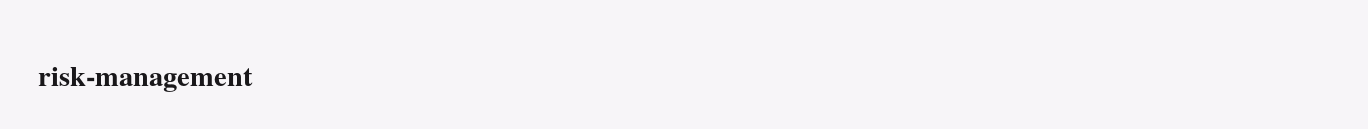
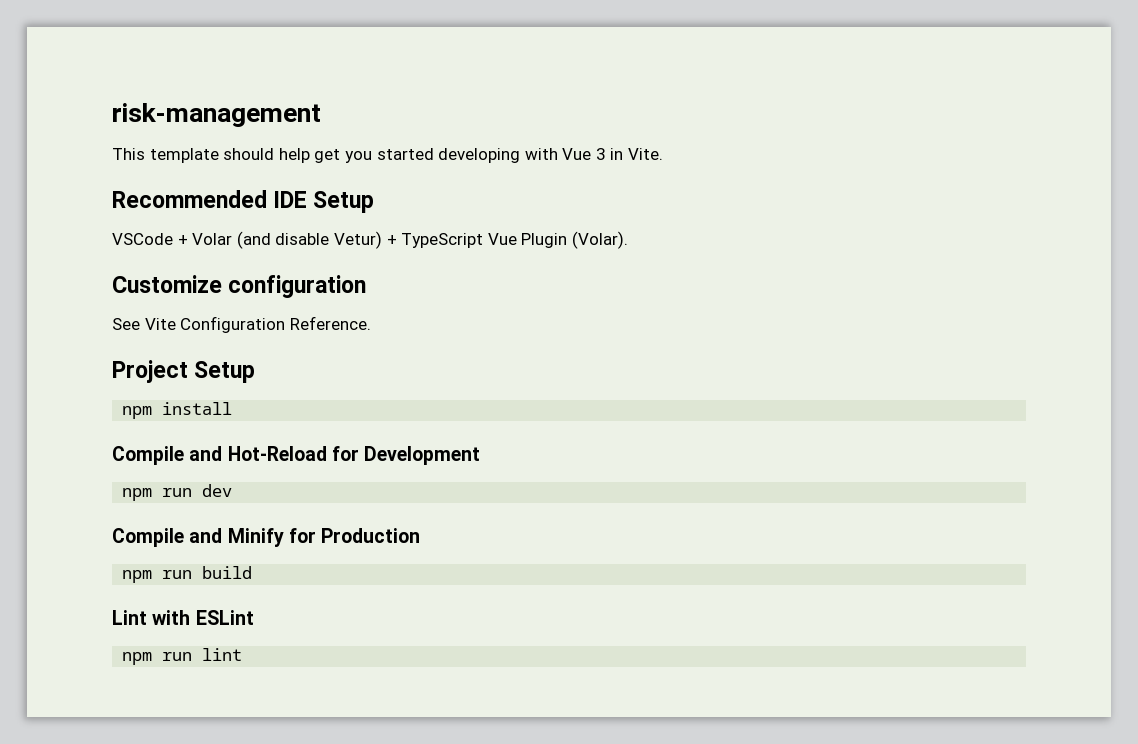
+ This template should help get you started developing with Vue 3 in Vite.
+ Recommended IDE Setup
+ VSCode + Volar (and disable Vetur) + TypeScript Vue Plugin (Volar).
+ Customize configuration
+ See Vite Configuration Reference.
+ Project Setup
+ npm install
+ Compile and Hot-Reload for Development
+ npm run dev
+ Compile and Minify for Production
+ npm run build
+ Lint with ESLint
+ npm run lint

